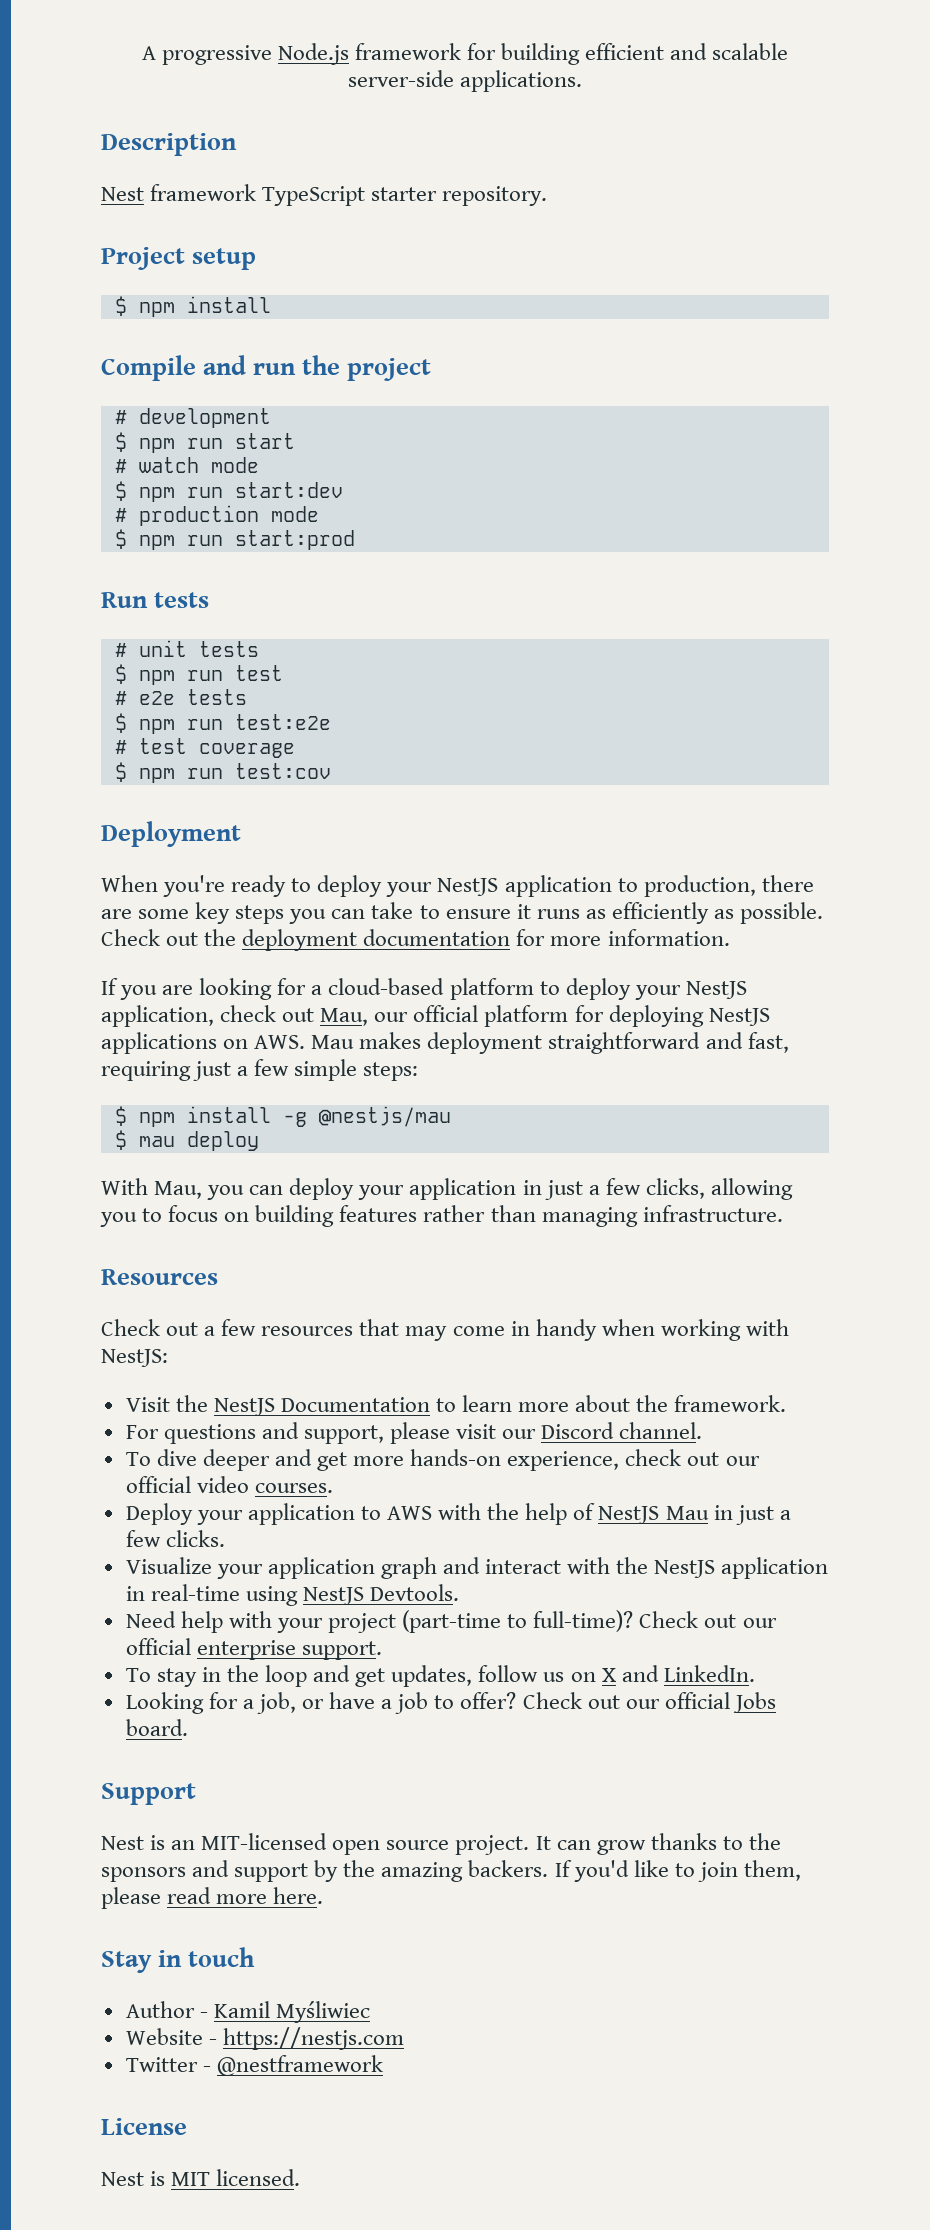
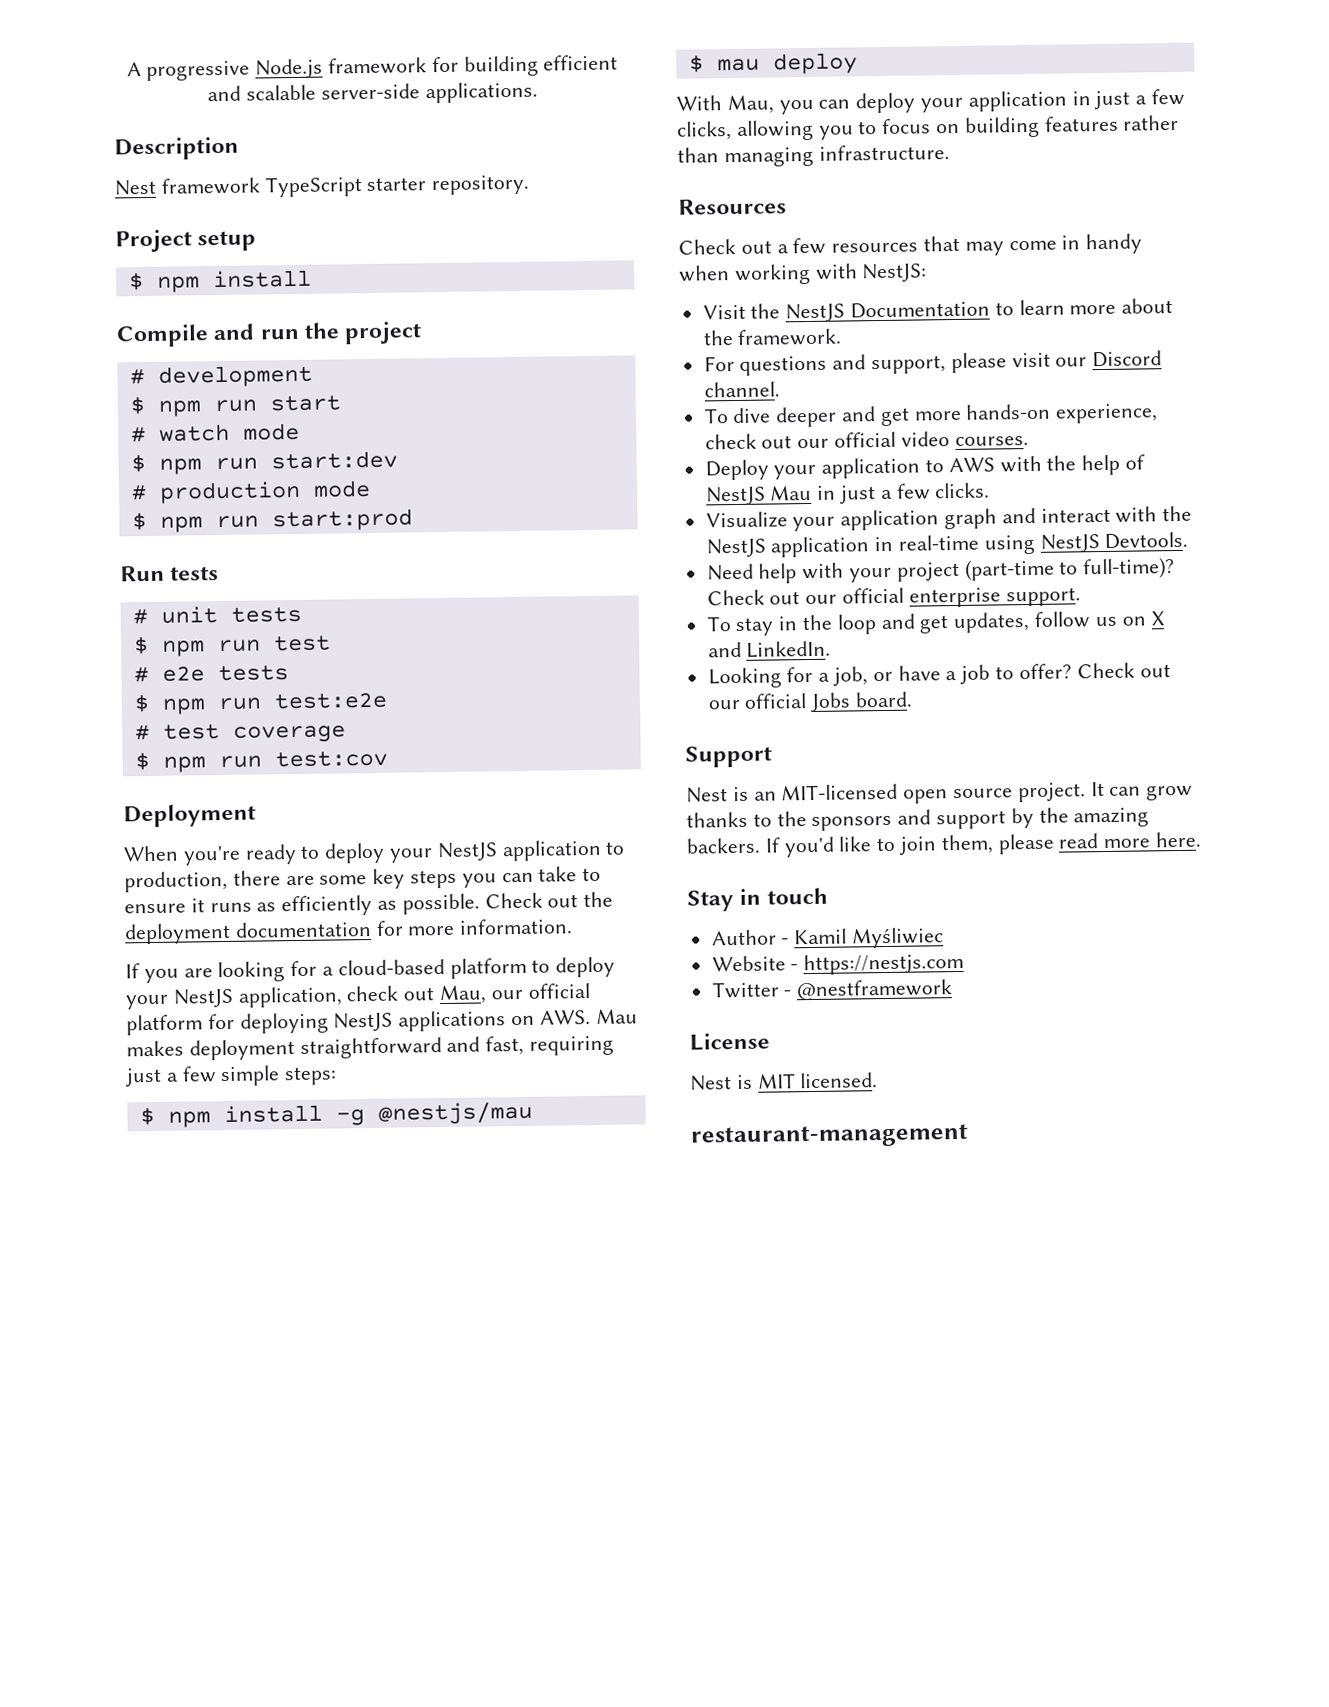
+ restaurant-management

